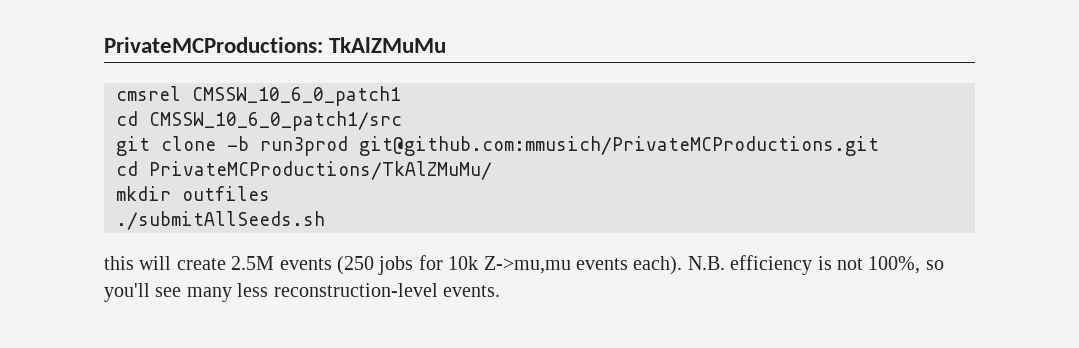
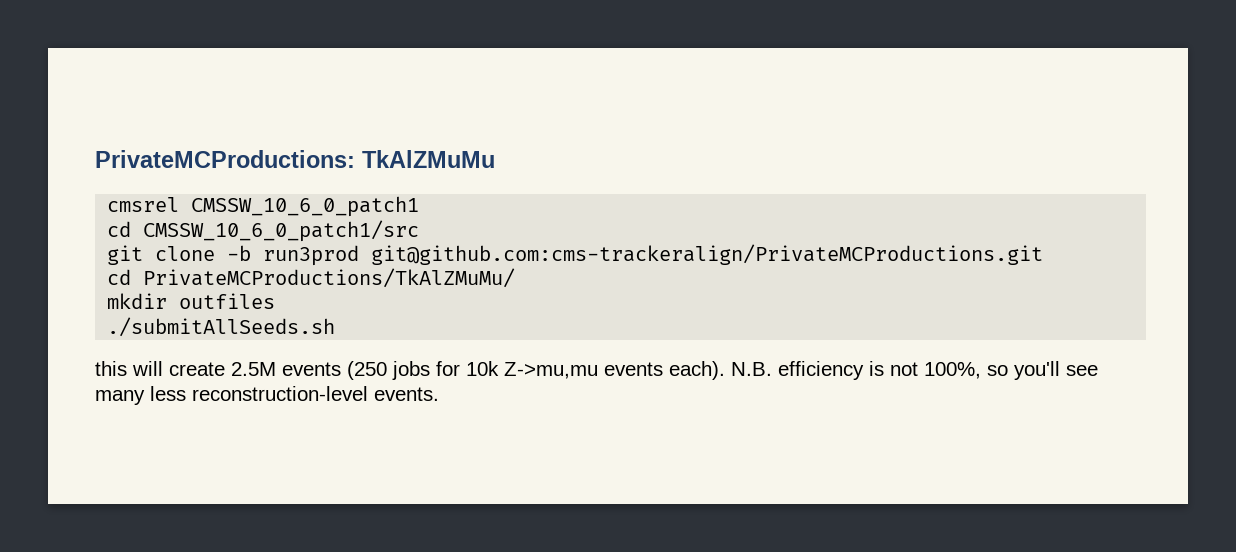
- git clone -b run3prod git@github.com:mmusich/PrivateMCProductions.git
+ git clone -b run3prod git@github.com:cms-trackeralign/PrivateMCProductions.git

